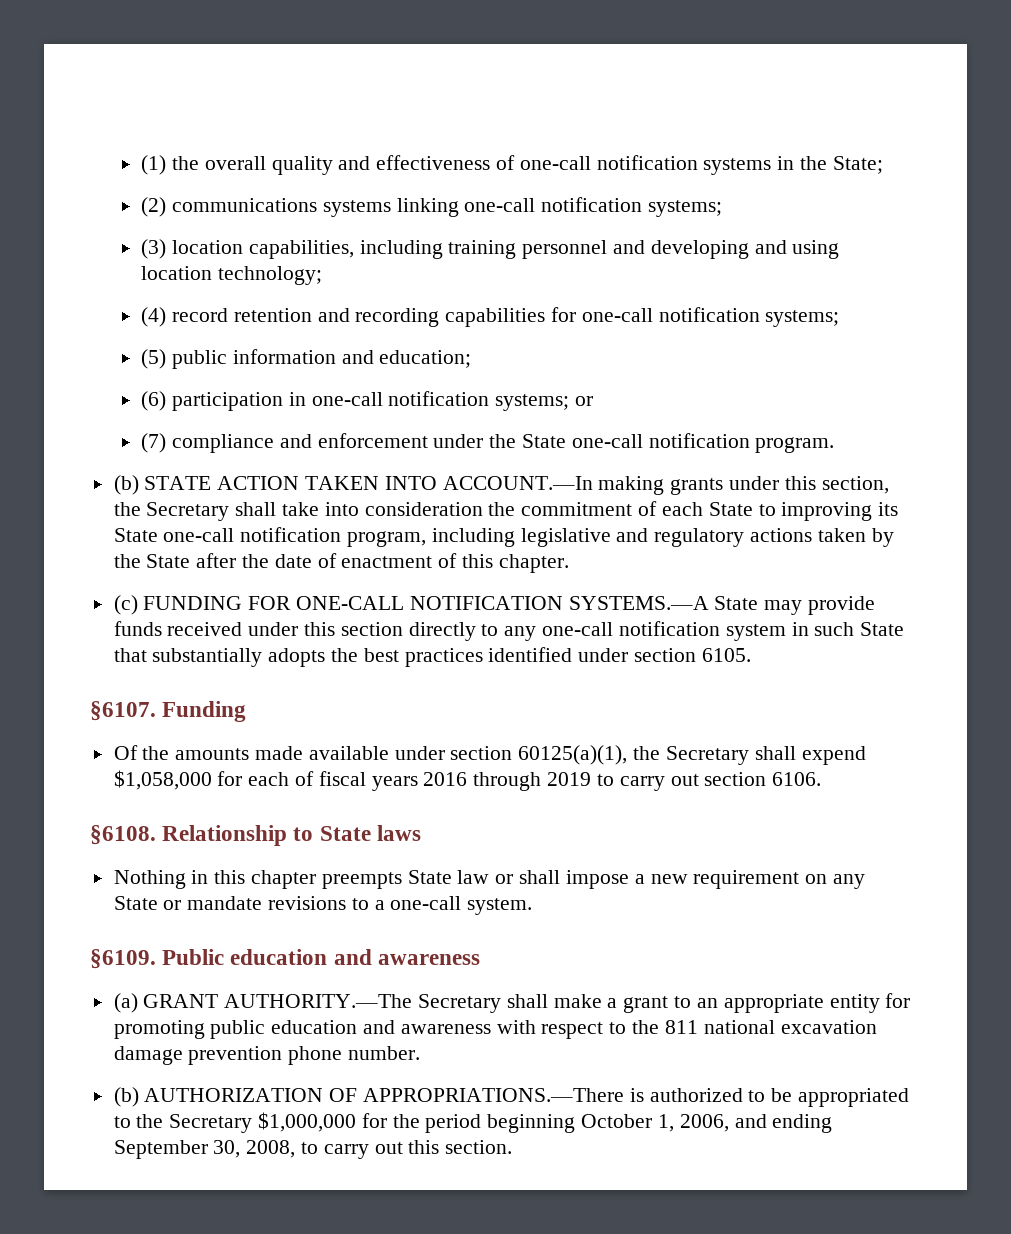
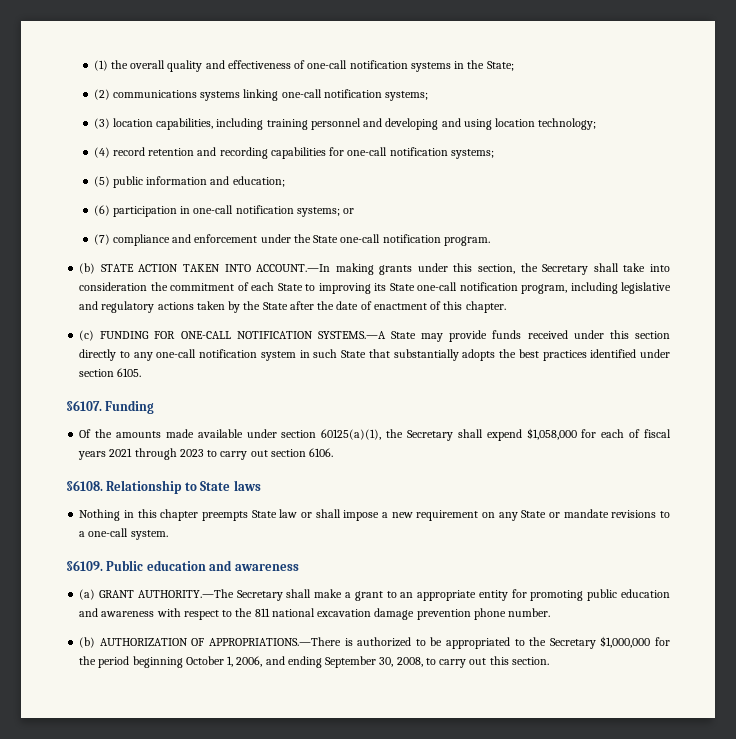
- Of the amounts made available under section 60125(a)(1), the Secretary shall expend $1,058,000 for each of fiscal years 2016 through 2019 to carry out section 6106.
+ Of the amounts made available under section 60125(a)(1), the Secretary shall expend $1,058,000 for each of fiscal years 2021 through 2023 to carry out section 6106.

